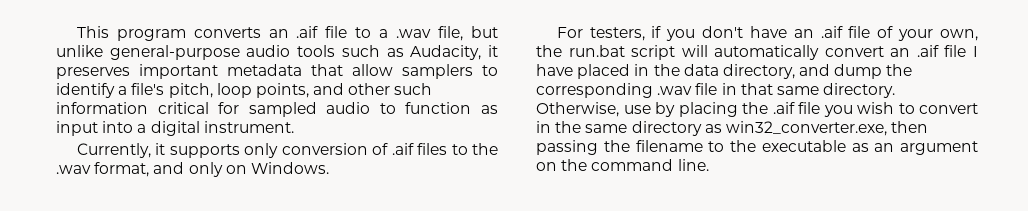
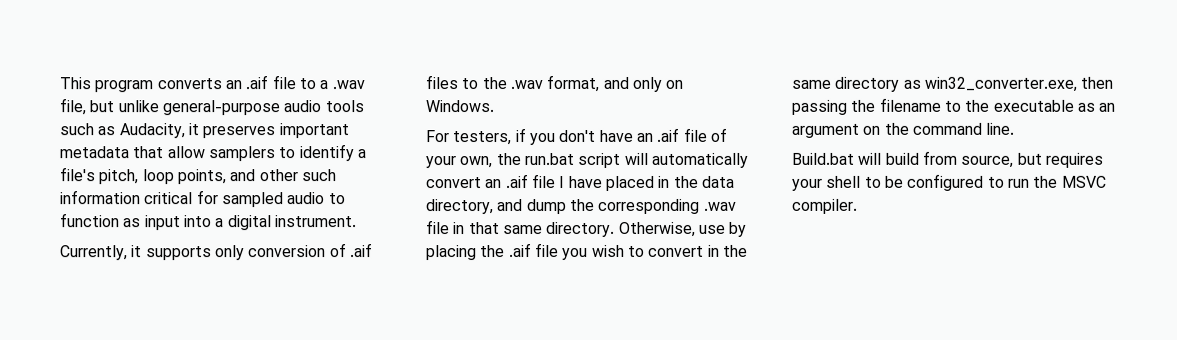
+ Build.bat will build from source, but requires your shell to be configured to run the MSVC compiler.

